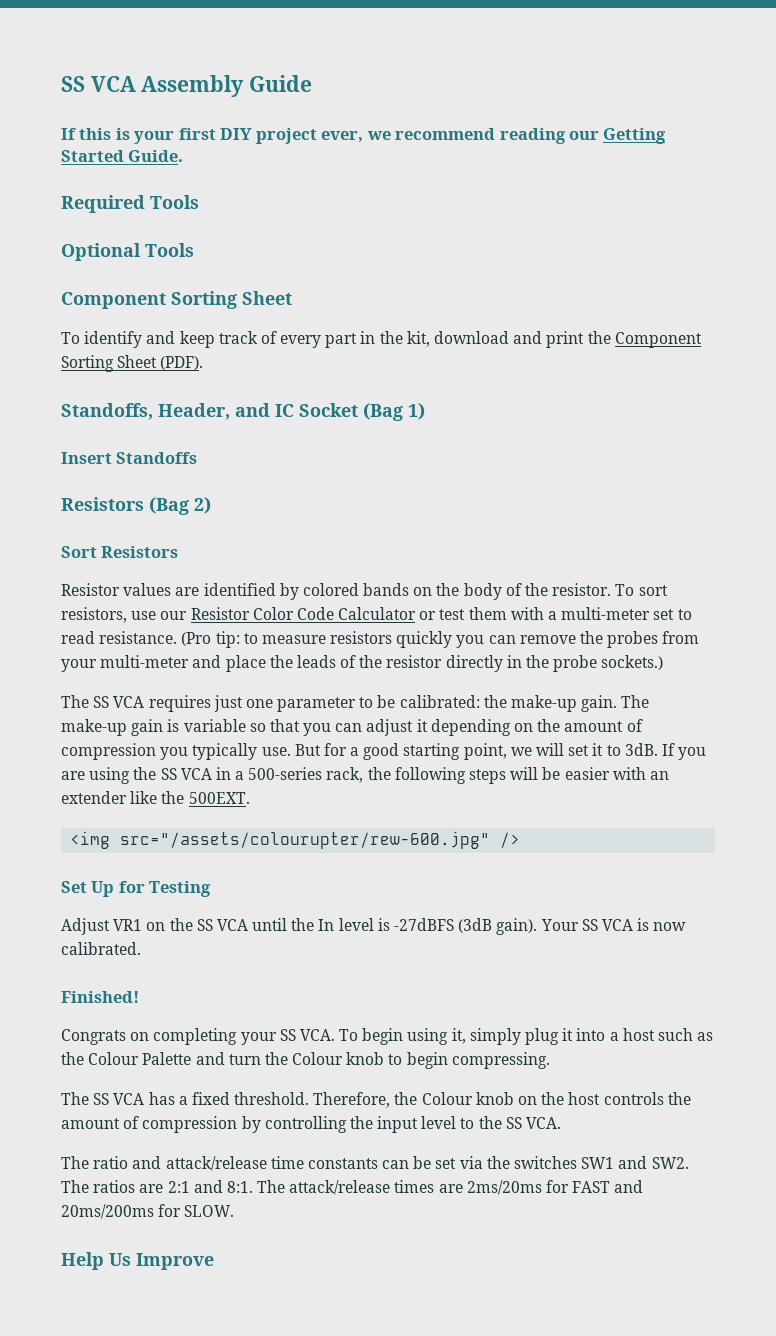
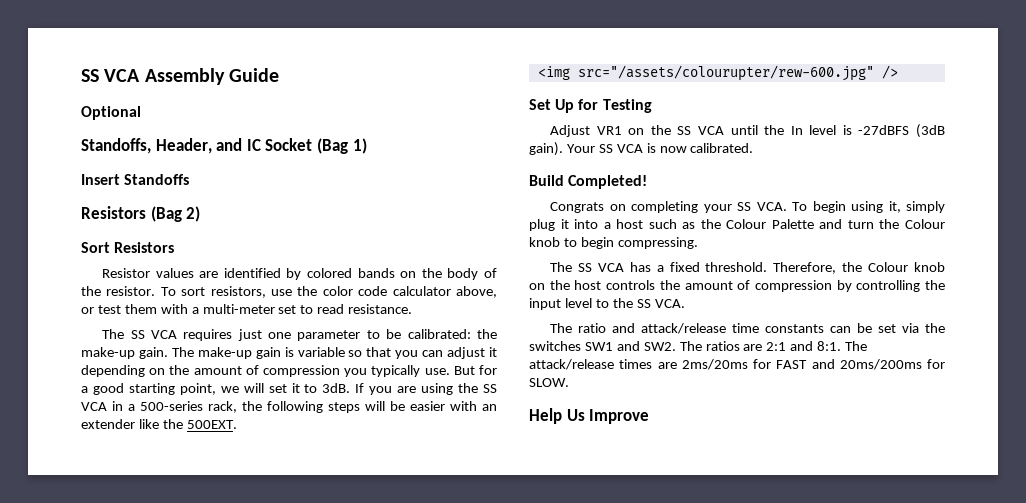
- If this is your first DIY project ever, we recommend reading our Getting Started Guide.
- Required Tools
- Optional Tools
- Component Sorting Sheet
- To identify and keep track of every part in the kit, download and print the Component Sorting Sheet (PDF).
+ Optional
- To sort resistors, use our Resistor Color Code Calculator or test them with a multi-meter set to read resistance. (Pro tip: to measure resistors quickly you can remove the probes from your multi-meter and place the leads of the resistor directly in the probe sockets.)
+ To sort resistors, use the color code calculator above, or test them with a multi-meter set to read resistance.
- Finished!
+ Build Completed!

